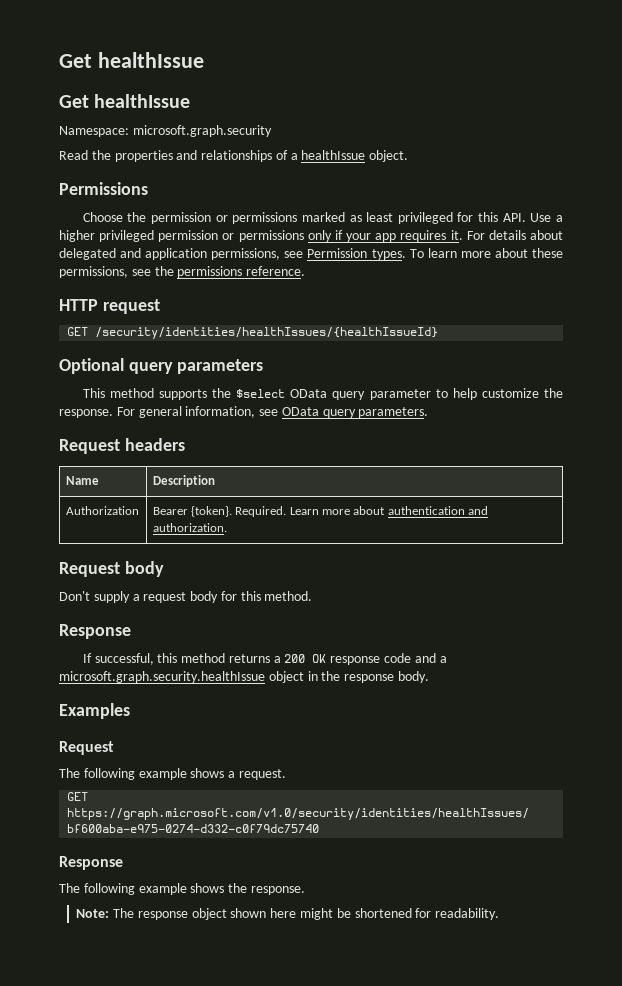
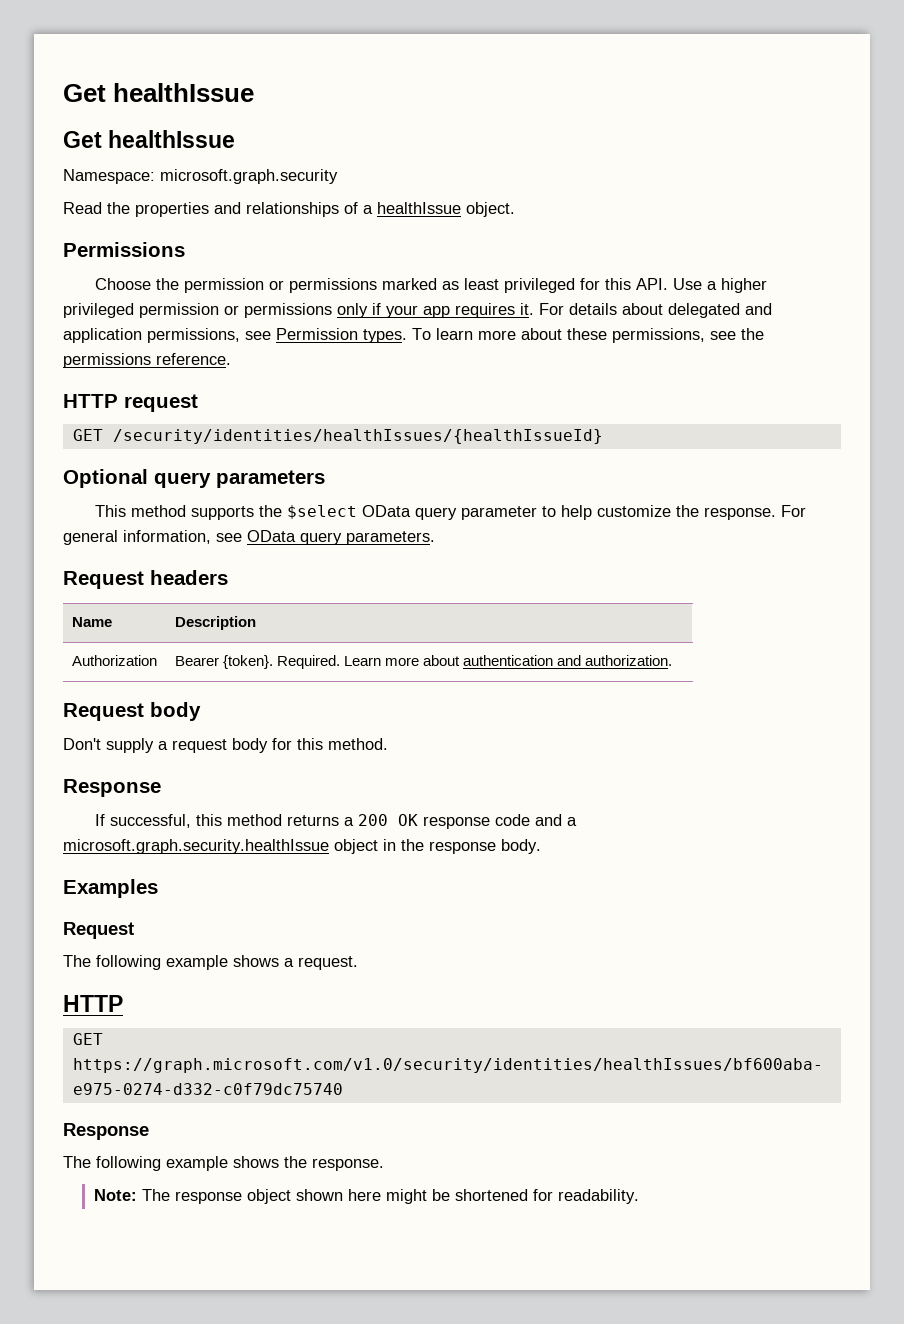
  The following example shows a request.
+ HTTP

